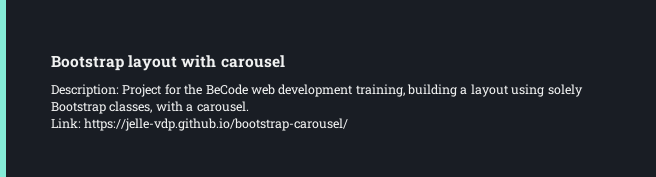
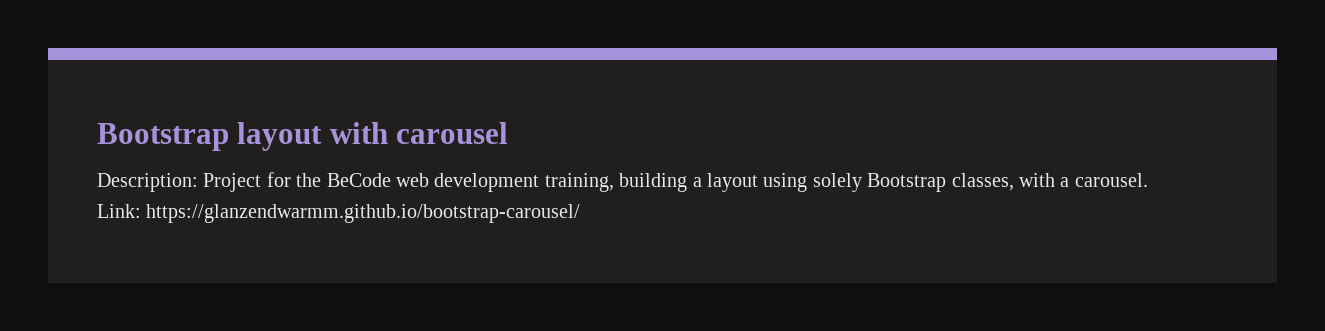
- Link: https://jelle-vdp.github.io/bootstrap-carousel/
+ Link: https://glanzendwarmm.github.io/bootstrap-carousel/

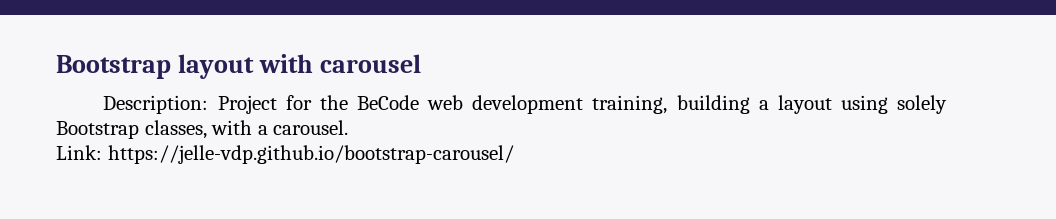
- Link: https://glanzendwarmm.github.io/bootstrap-carousel/
+ Link: https://jelle-vdp.github.io/bootstrap-carousel/

